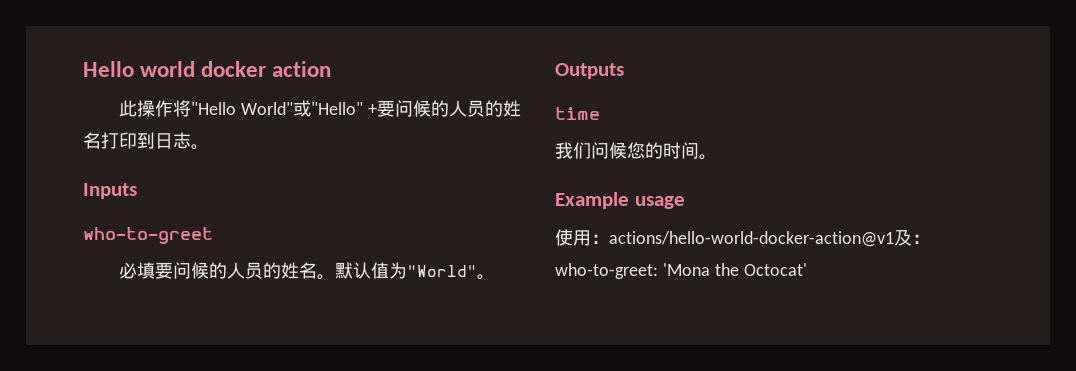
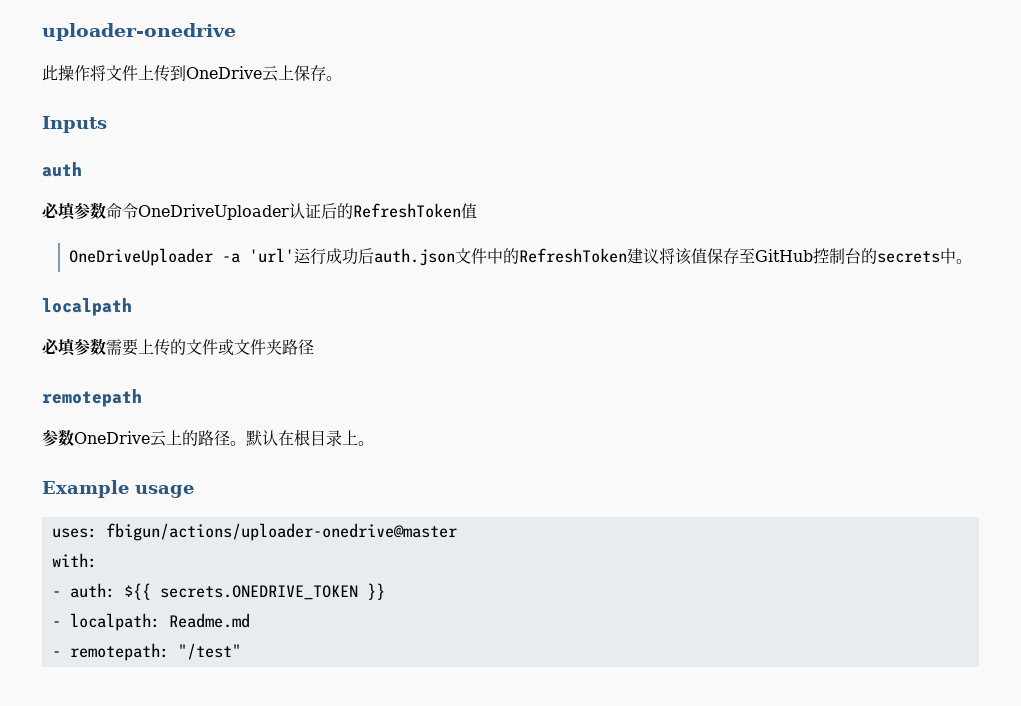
- Hello world docker action
- 此操作将"Hello World"或"Hello" +要问候的人员的姓名打印到日志。
+ uploader-onedrive
+ 此操作将文件上传到OneDrive云上保存。
- who-to-greet
- 必填要问候的人员的姓名。默认值为"World"。
- Outputs
- time
- 我们问候您的时间。
+ auth
+ 必填参数命令OneDriveUploader认证后的RefreshToken值
+ OneDriveUploader -a 'url'运行成功后auth.json文件中的RefreshToken建议将该值保存至GitHub控制台的secrets中。
+ localpath
+ 必填参数需要上传的文件或文件夹路径
+ remotepath
+ 参数OneDrive云上的路径。默认在根目录上。
  Example usage
- 使用：actions/hello-world-docker-action@v1及：who-to-greet: 'Mona the Octocat'
+ uses: fbigun/actions/uploader-onedrive@master
+ with:
+ - auth: ${{ secrets.ONEDRIVE_TOKEN }}
+ - localpath: Readme.md
+ - remotepath: "/test"

